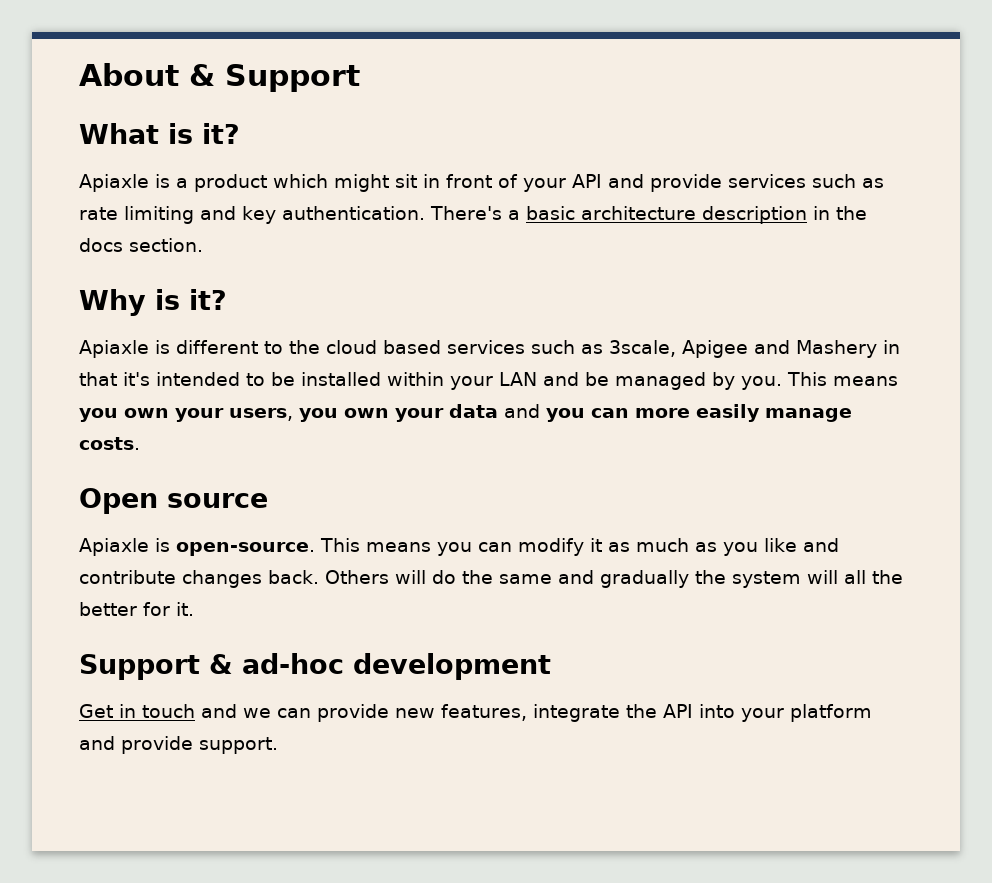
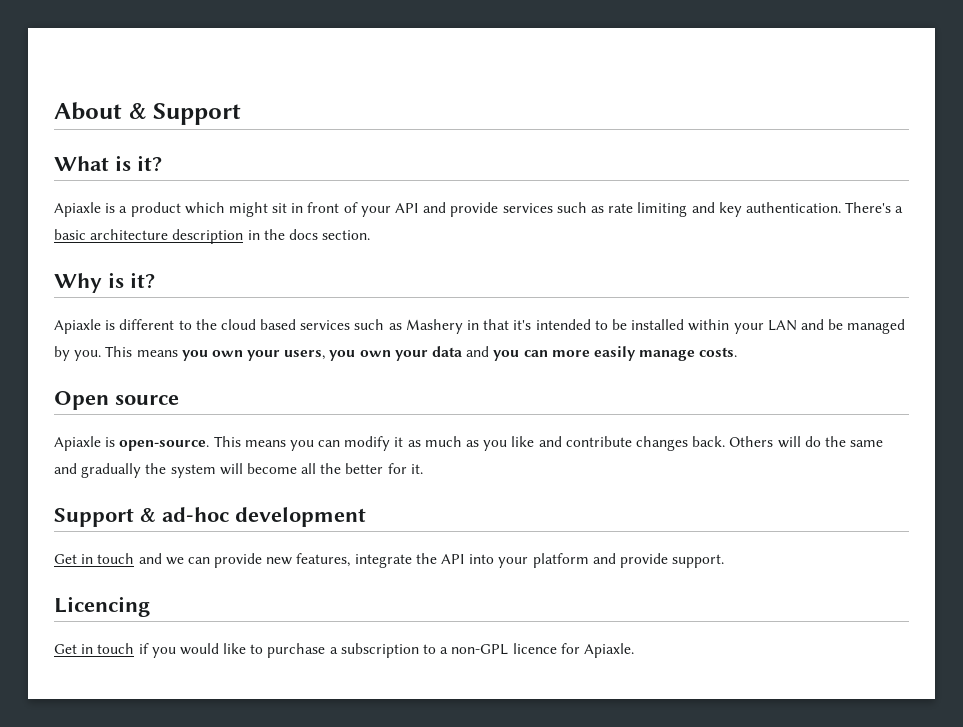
- Apiaxle is different to the cloud based services such as 3scale, Apigee and Mashery in that it's intended to be installed within your LAN and be managed by you.
+ Apiaxle is different to the cloud based services such as Mashery in that it's intended to be installed within your LAN and be managed by you.
- Others will do the same and gradually the system will all the better for it.
+ Others will do the same and gradually the system will become all the better for it.
+ Licencing
+ Get in touch if you would like to purchase a subscription to a non-GPL licence for Apiaxle.

